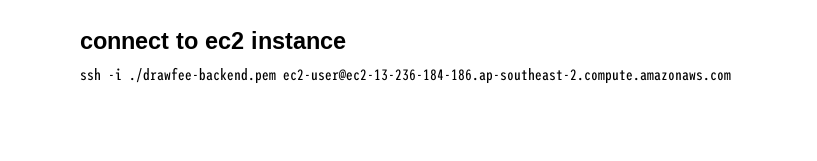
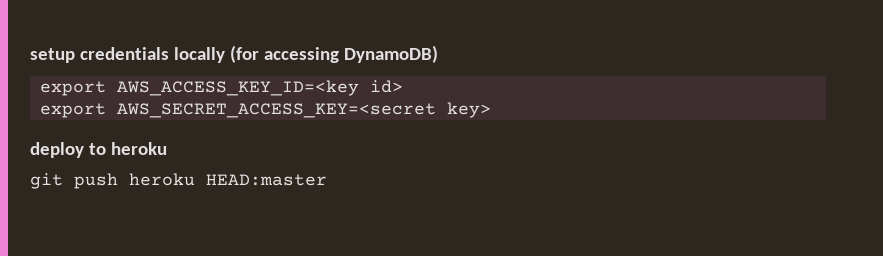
- connect to ec2 instance
- ssh -i ./drawfee-backend.pem ec2-user@ec2-13-236-184-186.ap-southeast-2.compute.amazonaws.com
+ setup credentials locally (for accessing DynamoDB)
+ export AWS_ACCESS_KEY_ID=<key id>
+ export AWS_SECRET_ACCESS_KEY=<secret key>
+ deploy to heroku
+ git push heroku HEAD:master

